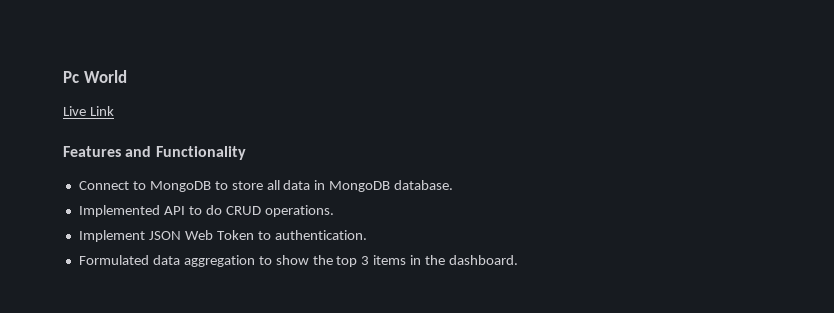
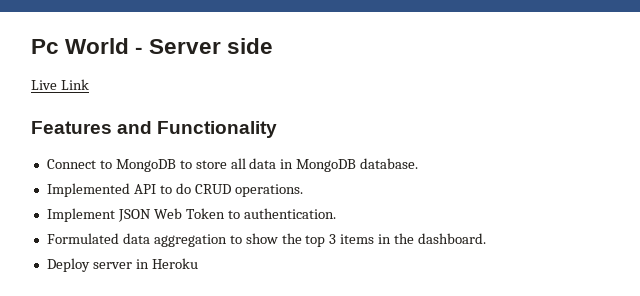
- Pc World
+ Pc World - Server side
+ Deploy server in Heroku

